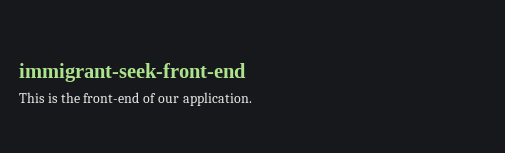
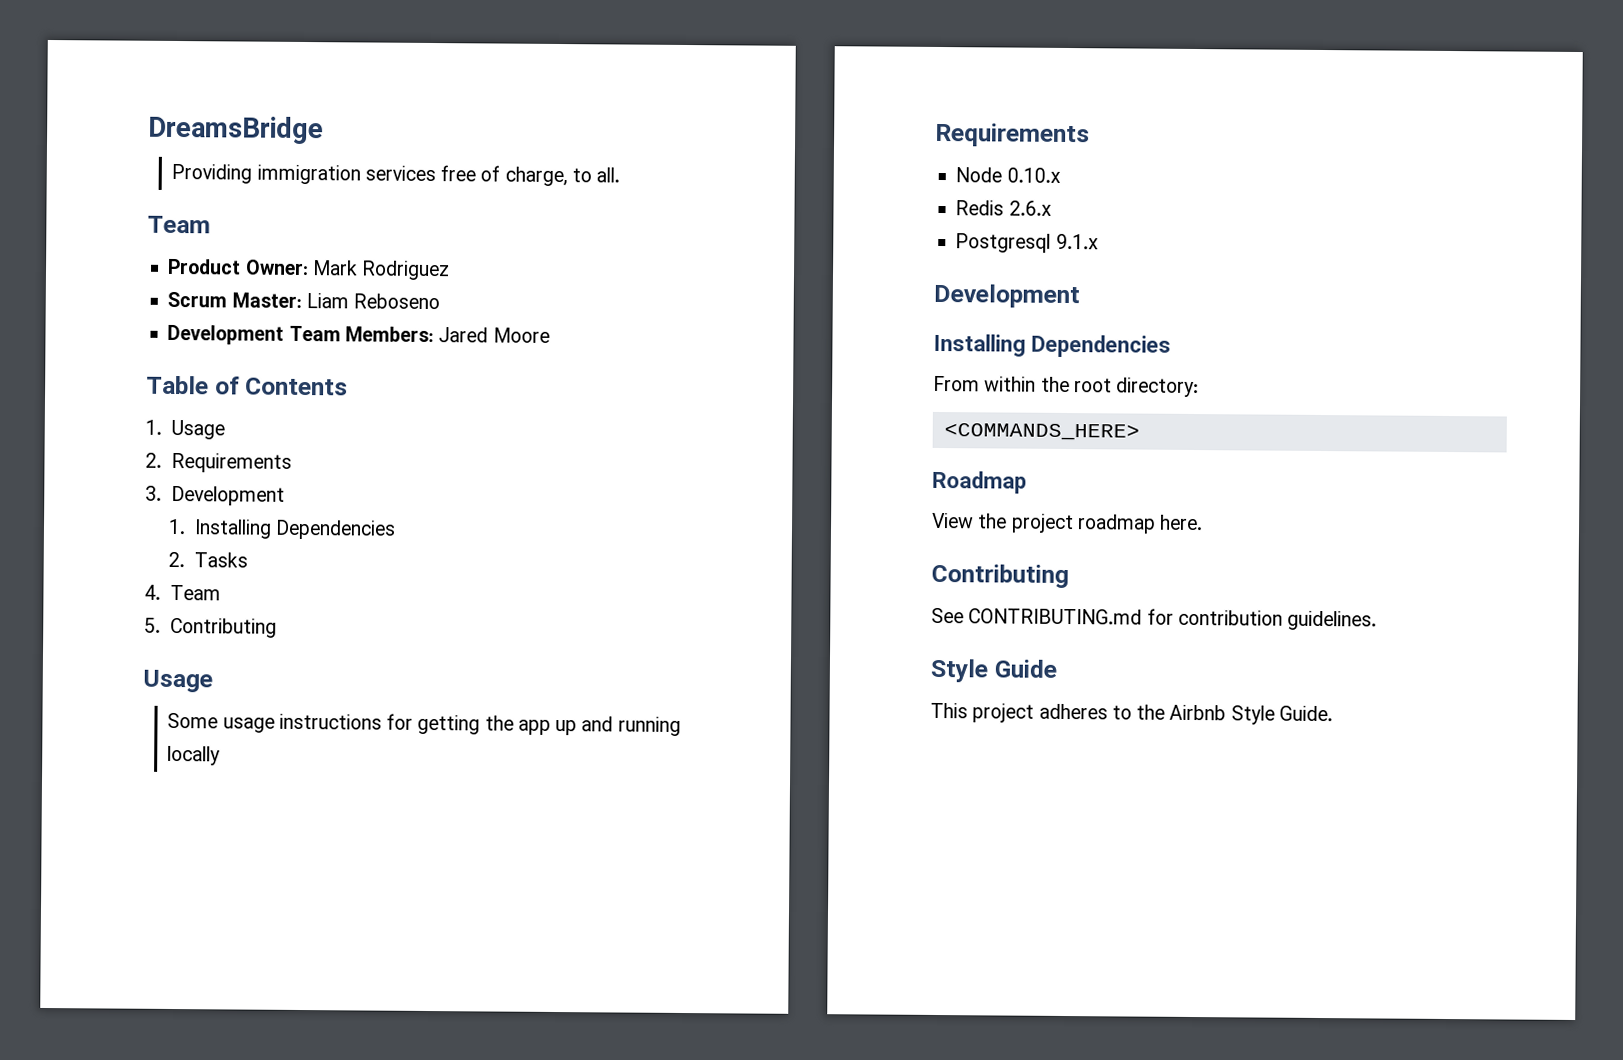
- immigrant-seek-front-end
- This is the front-end of our application.
+ DreamsBridge
+ Providing immigration services free of charge, to all.
+ Team
+ Product Owner: Mark Rodriguez
+ Scrum Master: Liam Reboseno
+ Development Team Members: Jared Moore
+ Table of Contents
+ 1. Usage
+ 2. Requirements
+ 3. Development
+ 1. Installing Dependencies
+ 2. Tasks
+ 4. Team
+ 5. Contributing
+ Usage
+ Some usage instructions for getting the app up and running locally
+ Requirements
+ Node 0.10.x
+ Redis 2.6.x
+ Postgresql 9.1.x
+ Development
+ Installing Dependencies
+ From within the root directory:
+ <COMMANDS_HERE>
+ Roadmap
+ View the project roadmap here.
+ Contributing
+ See CONTRIBUTING.md for contribution guidelines.
+ Style Guide
+ This project adheres to the Airbnb Style Guide.

